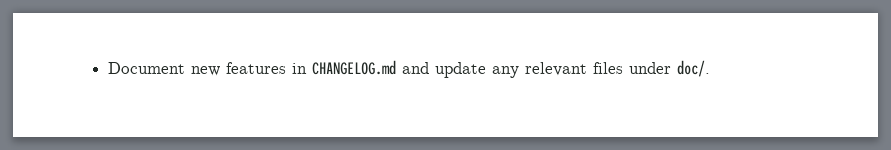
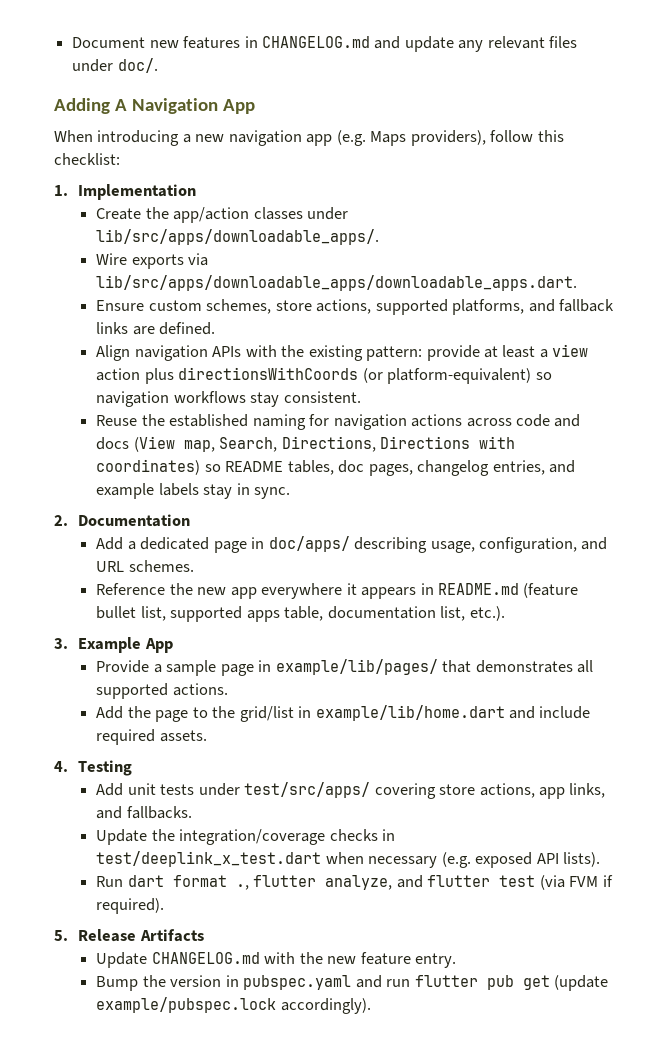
+ Adding A Navigation App
+ When introducing a new navigation app (e.g. Maps providers), follow this checklist:
+ 1. Implementation
+ Create the app/action classes under lib/src/apps/downloadable_apps/.
+ Wire exports via lib/src/apps/downloadable_apps/downloadable_apps.dart.
+ Ensure custom schemes, store actions, supported platforms, and fallback links are defined.
+ Align navigation APIs with the existing pattern: provide at least a view action plus directionsWithCoords (or platform-equivalent) so navigation workflows stay consistent.
+ Reuse the established naming for navigation actions across code and docs (View map, Search, Directions, Directions with coordinates) so README tables, doc pages, changelog entries, and example labels stay in sync.
+ 2. Documentation
+ Add a dedicated page in doc/apps/ describing usage, configuration, and URL schemes.
+ Reference the new app everywhere it appears in README.md (feature bullet list, supported apps table, documentation list, etc.).
+ 3. Example App
+ Provide a sample page in example/lib/pages/ that demonstrates all supported actions.
+ Add the page to the grid/list in example/lib/home.dart and include required assets.
+ 4. Testing
+ Add unit tests under test/src/apps/ covering store actions, app links, and fallbacks.
+ Update the integration/coverage checks in test/deeplink_x_test.dart when necessary (e.g. exposed API lists).
+ Run dart format ., flutter analyze, and flutter test (via FVM if required).
+ 5. Release Artifacts
+ Update CHANGELOG.md with the new feature entry.
+ Bump the version in pubspec.yaml and run flutter pub get (update example/pubspec.lock accordingly).

